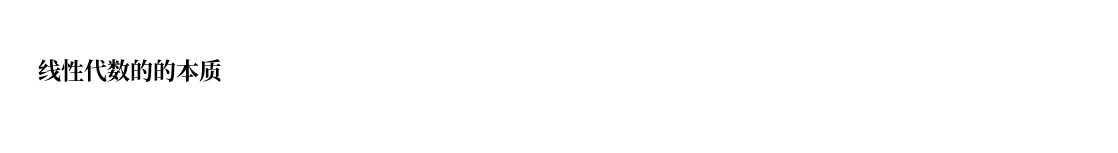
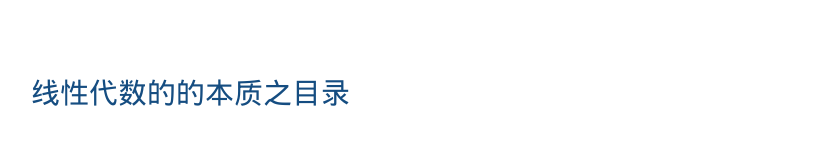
- 线性代数的的本质
+ 线性代数的的本质之目录

